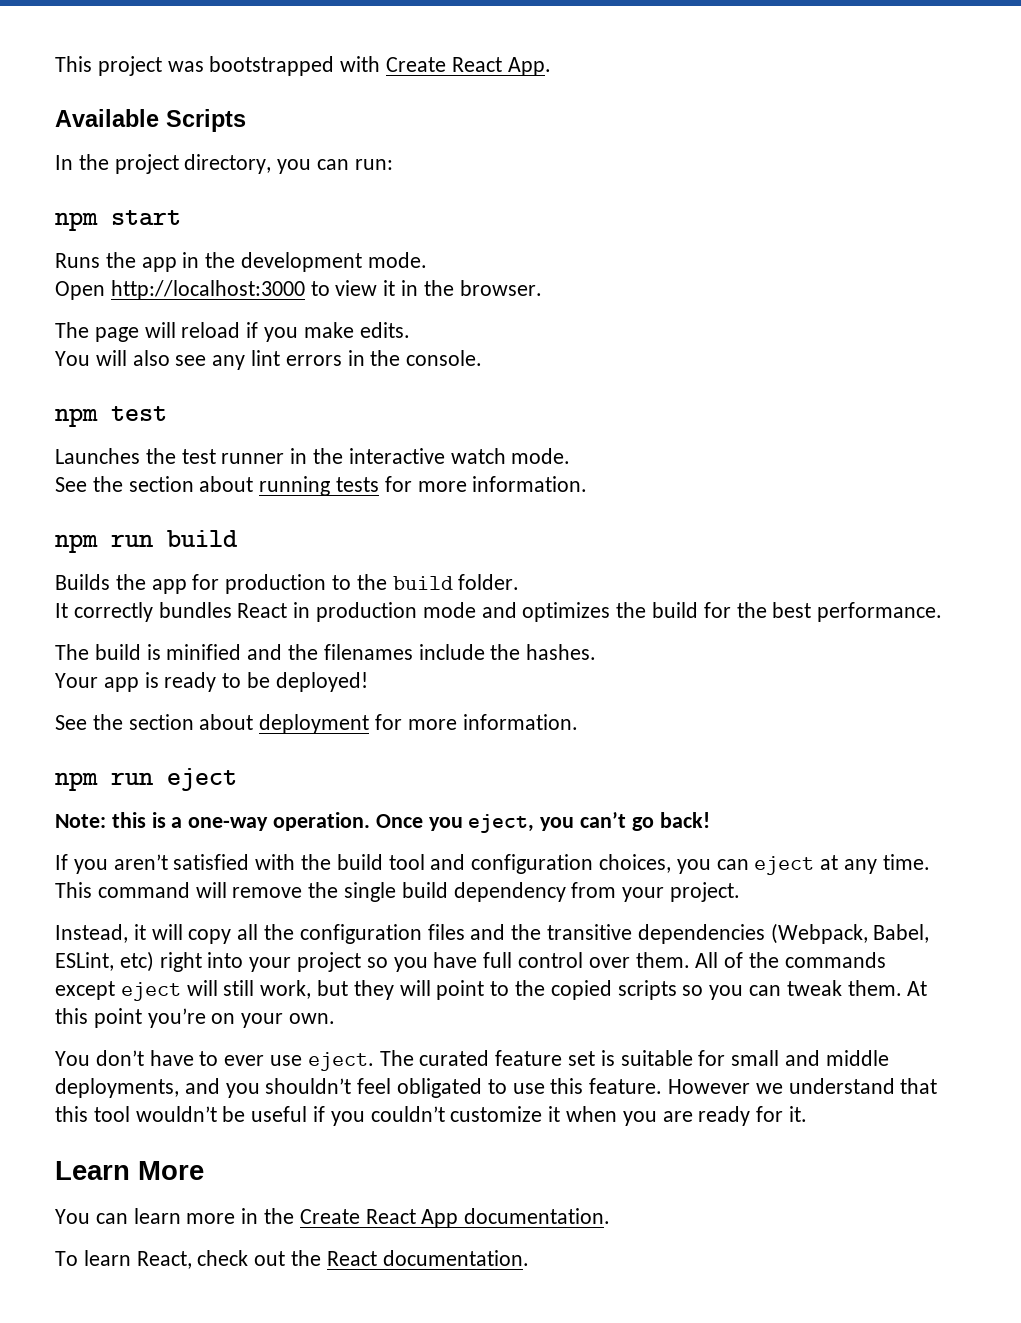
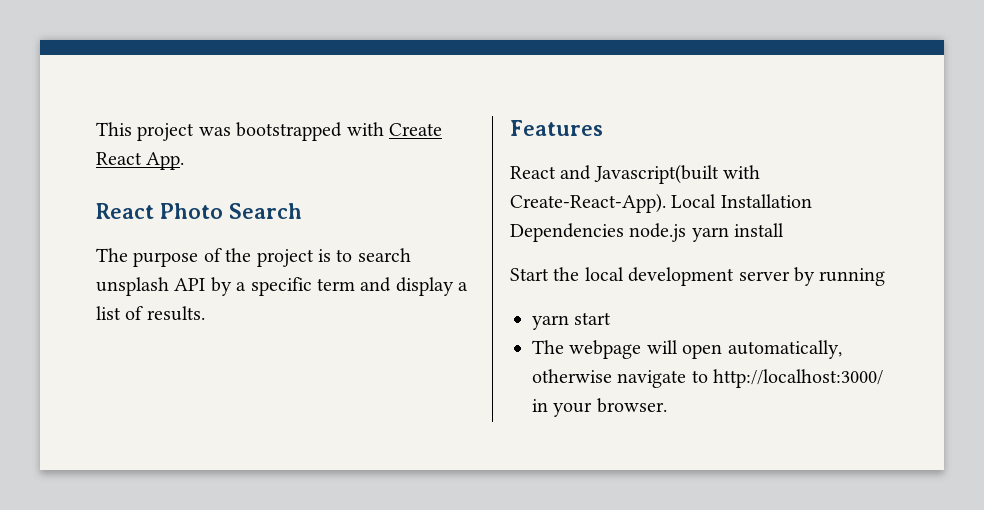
- Available Scripts
- In the project directory, you can run:
- npm start
- Runs the app in the development mode.
- Open http://localhost:3000 to view it in the browser.
- The page will reload if you make edits.
- You will also see any lint errors in the console.
- npm test
- Launches the test runner in the interactive watch mode.
- See the section about running tests for more information.
- npm run build
- Builds the app for production to the build folder.
- It correctly bundles React in production mode and optimizes the build for the best performance.
- The build is minified and the filenames include the hashes.
- Your app is ready to be deployed!
- See the section about deployment for more information.
- npm run eject
- Note: this is a one-way operation. Once you eject, you can’t go back!
- If you aren’t satisfied with the build tool and configuration choices, you can eject at any time. This command will remove the single build dependency from your project.
- Instead, it will copy all the configuration files and the transitive dependencies (Webpack, Babel, ESLint, etc) right into your project so you have full control over them. All of the commands except eject will still work, but they will point to the copied scripts so you can tweak them. At this point you’re on your own.
- You don’t have to ever use eject. The curated feature set is suitable for small and middle deployments, and you shouldn’t feel obligated to use this feature. However we understand that this tool wouldn’t be useful if you couldn’t customize it when you are ready for it.
- Learn More
- You can learn more in the Create React App documentation.
- To learn React, check out the React documentation.
+ React Photo Search
+ The purpose of the project is to search unsplash API by a specific term and display a list of results.
+ Features
+ React and Javascript(built with Create-React-App). Local Installation Dependencies node.js yarn install
+ Start the local development server by running
+ yarn start
+ The webpage will open automatically, otherwise navigate to http://localhost:3000/ in your browser.

